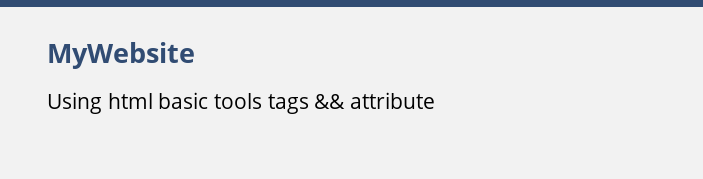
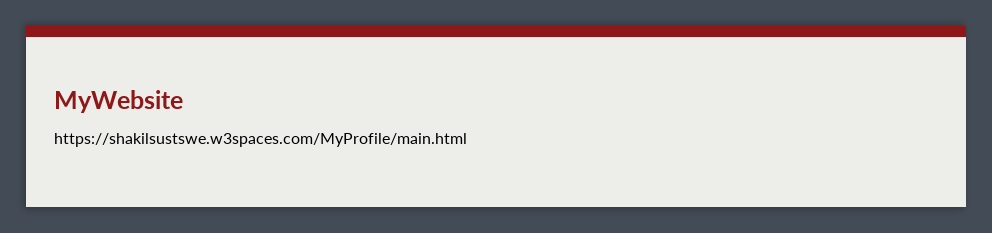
- Using html basic tools tags && attribute
+ https://shakilsustswe.w3spaces.com/MyProfile/main.html

